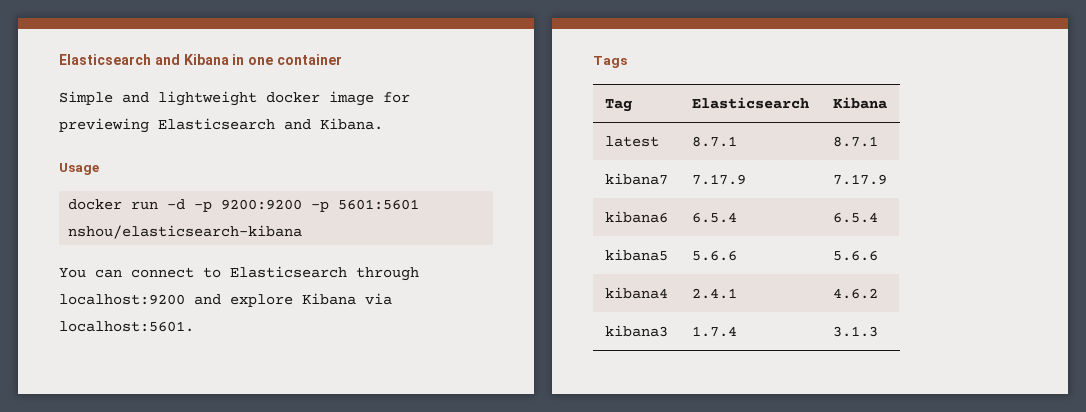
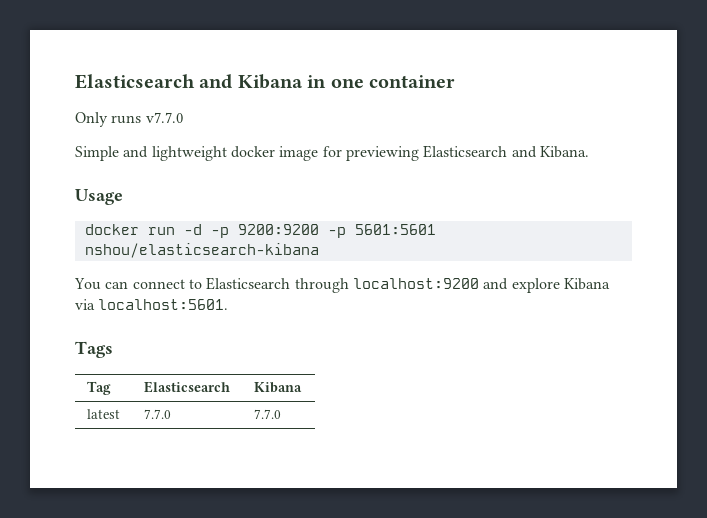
+ Only runs v7.7.0
- latest | 8.7.1 | 8.7.1
- kibana7 | 7.17.9 | 7.17.9
- kibana6 | 6.5.4 | 6.5.4
- kibana5 | 5.6.6 | 5.6.6
- kibana4 | 2.4.1 | 4.6.2
- kibana3 | 1.7.4 | 3.1.3
+ latest | 7.7.0 | 7.7.0

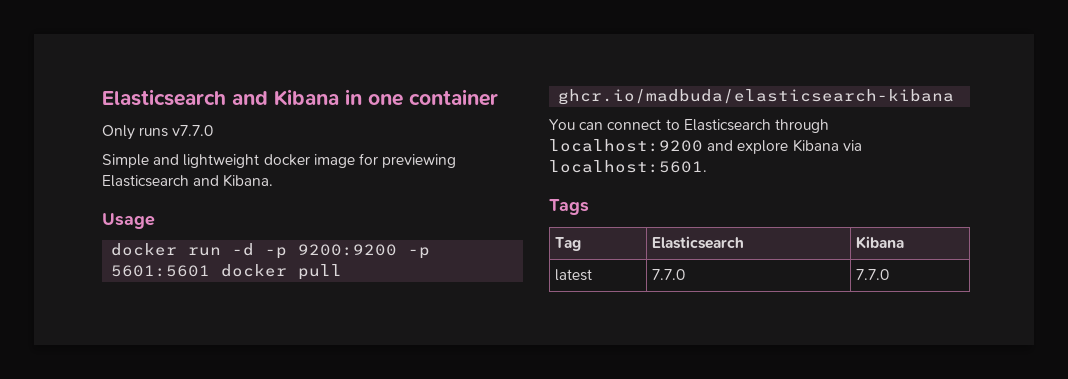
- docker run -d -p 9200:9200 -p 5601:5601 nshou/elasticsearch-kibana
+ docker run -d -p 9200:9200 -p 5601:5601 docker pull ghcr.io/madbuda/elasticsearch-kibana

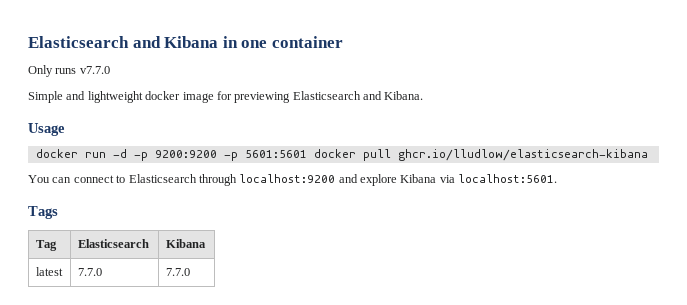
- docker run -d -p 9200:9200 -p 5601:5601 docker pull ghcr.io/madbuda/elasticsearch-kibana
+ docker run -d -p 9200:9200 -p 5601:5601 docker pull ghcr.io/lludlow/elasticsearch-kibana

